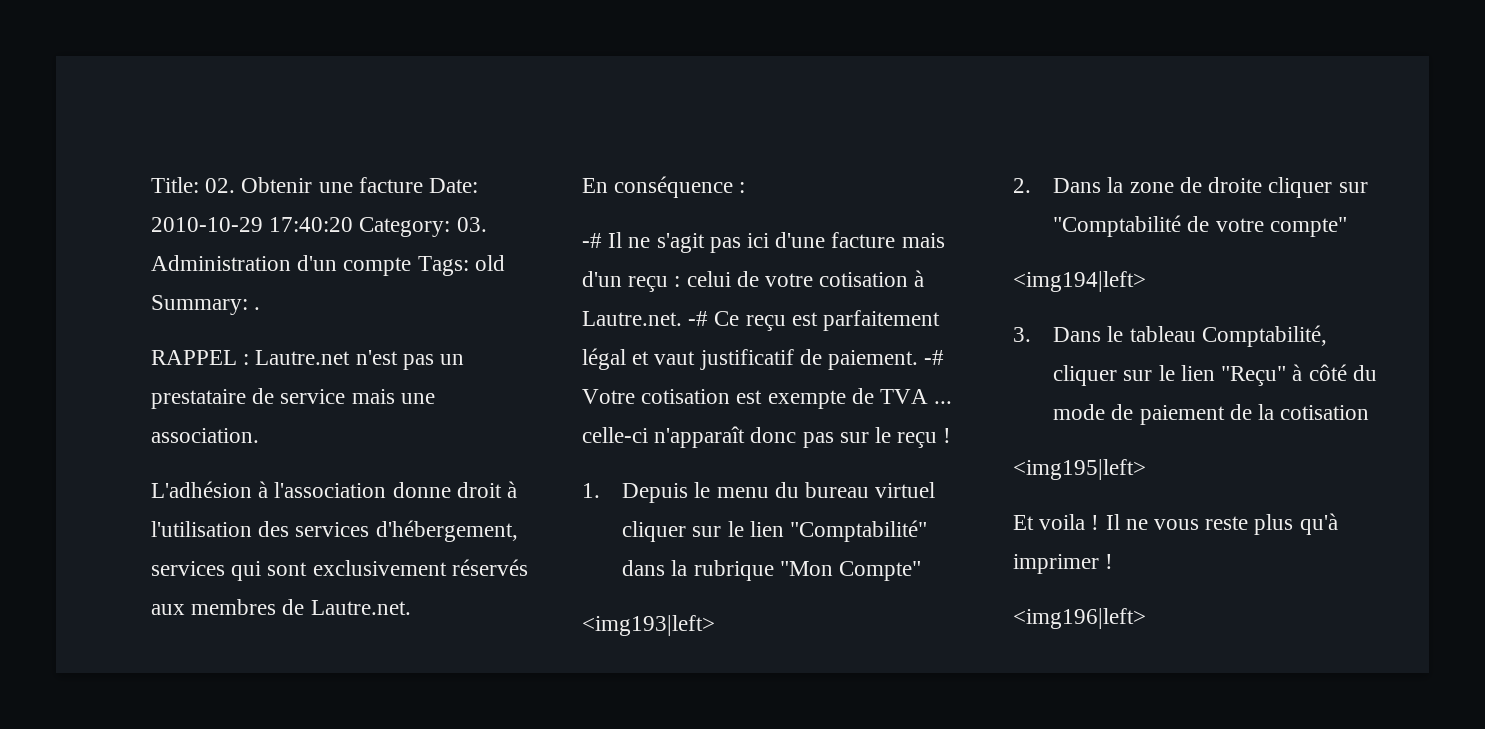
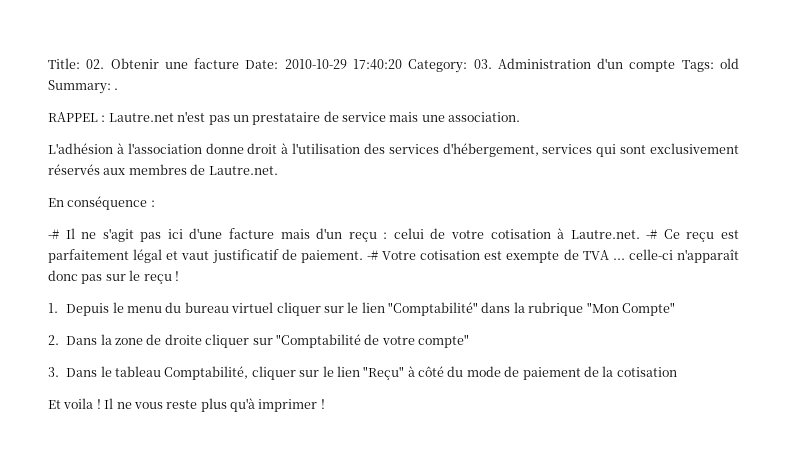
- <img193|left>
- <img194|left>
- <img195|left>
- <img196|left>

